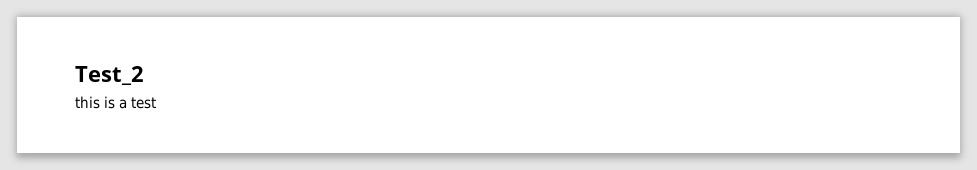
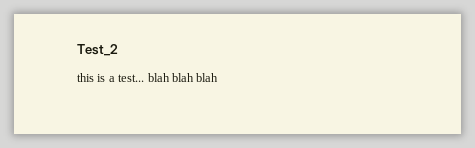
- this is a test
+ this is a test... blah blah blah

